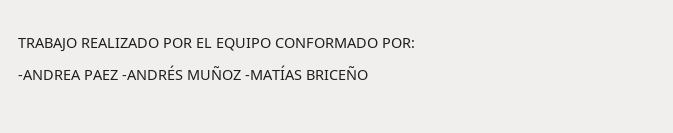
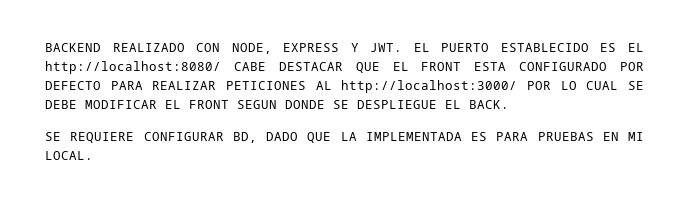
- TRABAJO REALIZADO POR EL EQUIPO CONFORMADO POR:
- -ANDREA PAEZ -ANDRÉS MUÑOZ -MATÍAS BRICEÑO
+ BACKEND REALIZADO CON NODE, EXPRESS Y JWT. EL PUERTO ESTABLECIDO ES EL http://localhost:8080/ CABE DESTACAR QUE EL FRONT ESTA CONFIGURADO POR DEFECTO PARA REALIZAR PETICIONES AL http://localhost:3000/ POR LO CUAL SE DEBE MODIFICAR EL FRONT SEGUN DONDE SE DESPLIEGUE EL BACK.
+ SE REQUIERE CONFIGURAR BD, DADO QUE LA IMPLEMENTADA ES PARA PRUEBAS EN MI LOCAL.

